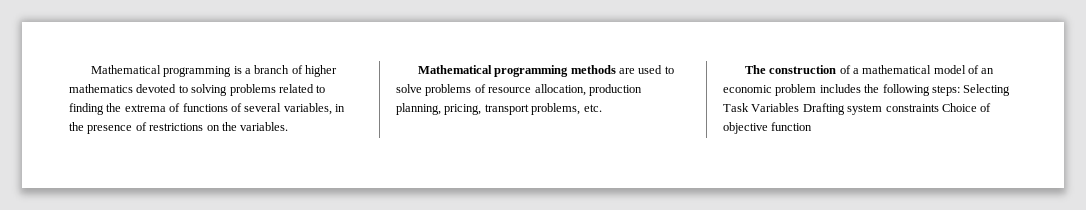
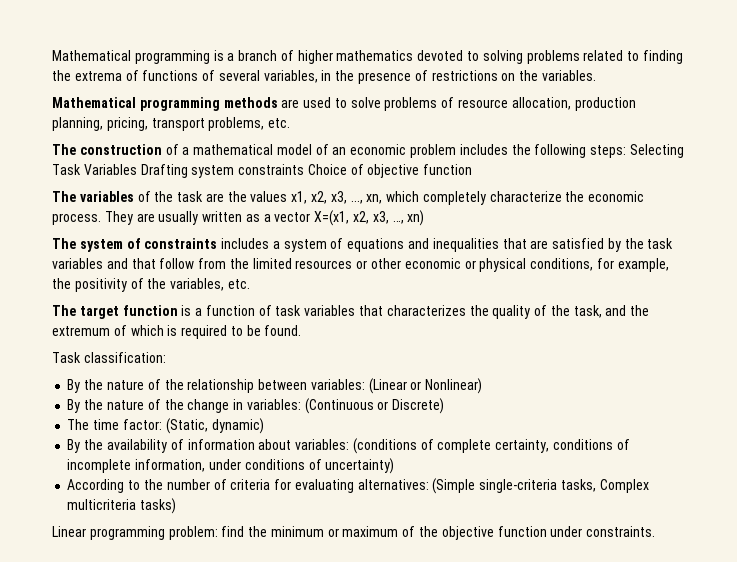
+ The variables of the task are the values x1, x2, x3, ..., xn, which completely characterize the economic process. They are usually written as a vector X=(x1, x2, x3, …, xn)
+ The system of constraints includes a system of equations and inequalities that are satisfied by the task variables and that follow from the limited resources or other economic or physical conditions, for example, the positivity of the variables, etc.
+ The target function is a function of task variables that characterizes the quality of the task, and the extremum of which is required to be found.
+ Task classification:
+ By the nature of the relationship between variables: (Linear or Nonlinear)
+ By the nature of the change in variables: (Continuous or Discrete)
+ The time factor: (Static, dynamic)
+ By the availability of information about variables: (conditions of complete certainty, conditions of incomplete information, under conditions of uncertainty)
+ According to the number of criteria for evaluating alternatives: (Simple single-criteria tasks, Complex multicriteria tasks)
+ Linear programming problem: find the minimum or maximum of the objective function under constraints.

